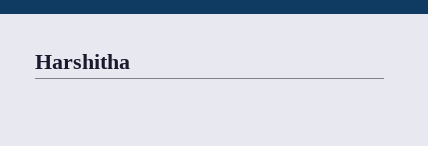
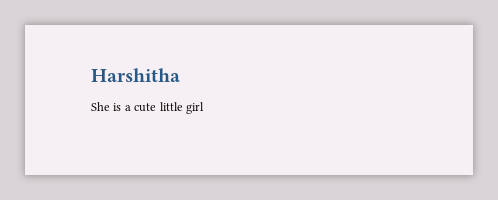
+ She is a cute little girl

